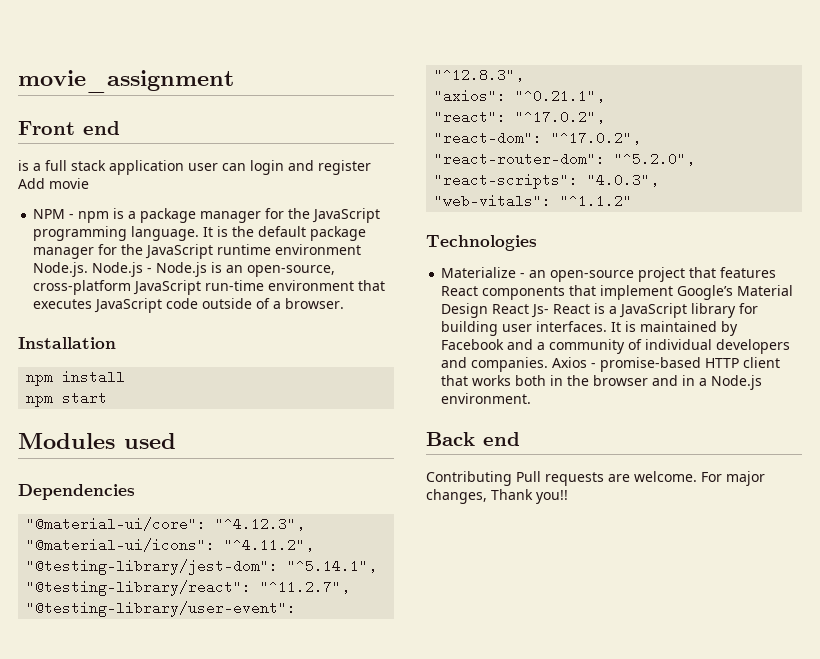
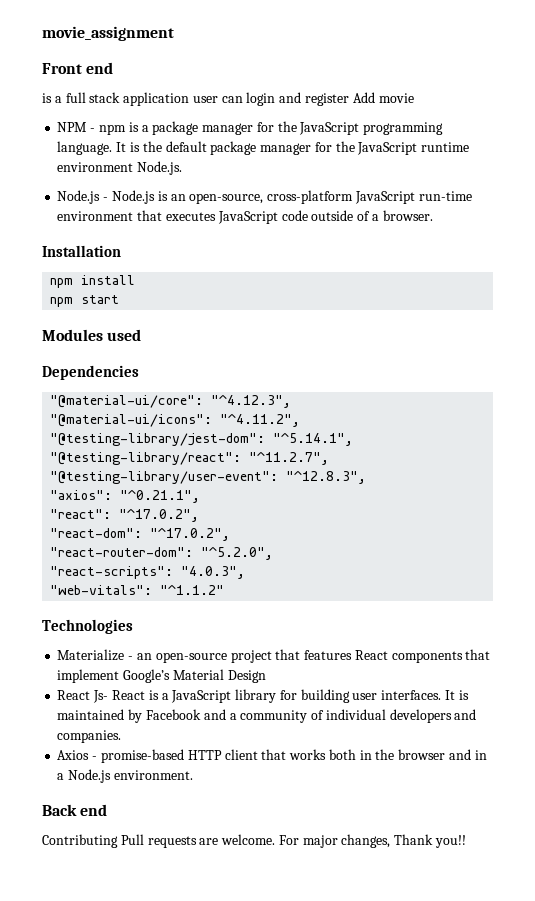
- It is the default package manager for the JavaScript runtime environment Node.js. Node.js - Node.js is an open-source, cross-platform JavaScript run-time environment that executes JavaScript code outside of a browser.
+ It is the default package manager for the JavaScript runtime environment Node.js.
+ Node.js - Node.js is an open-source, cross-platform JavaScript run-time environment that executes JavaScript code outside of a browser.
- Materialize - an open-source project that features React components that implement Google’s Material Design React Js- React is a JavaScript library for building user interfaces.
+ Materialize - an open-source project that features React components that implement Google’s Material Design
+ React Js- React is a JavaScript library for building user interfaces.
- It is maintained by Facebook and a community of individual developers and companies. Axios - promise-based HTTP client that works both in the browser and in a Node.js environment.
+ It is maintained by Facebook and a community of individual developers and companies.
+ Axios - promise-based HTTP client that works both in the browser and in a Node.js environment.

